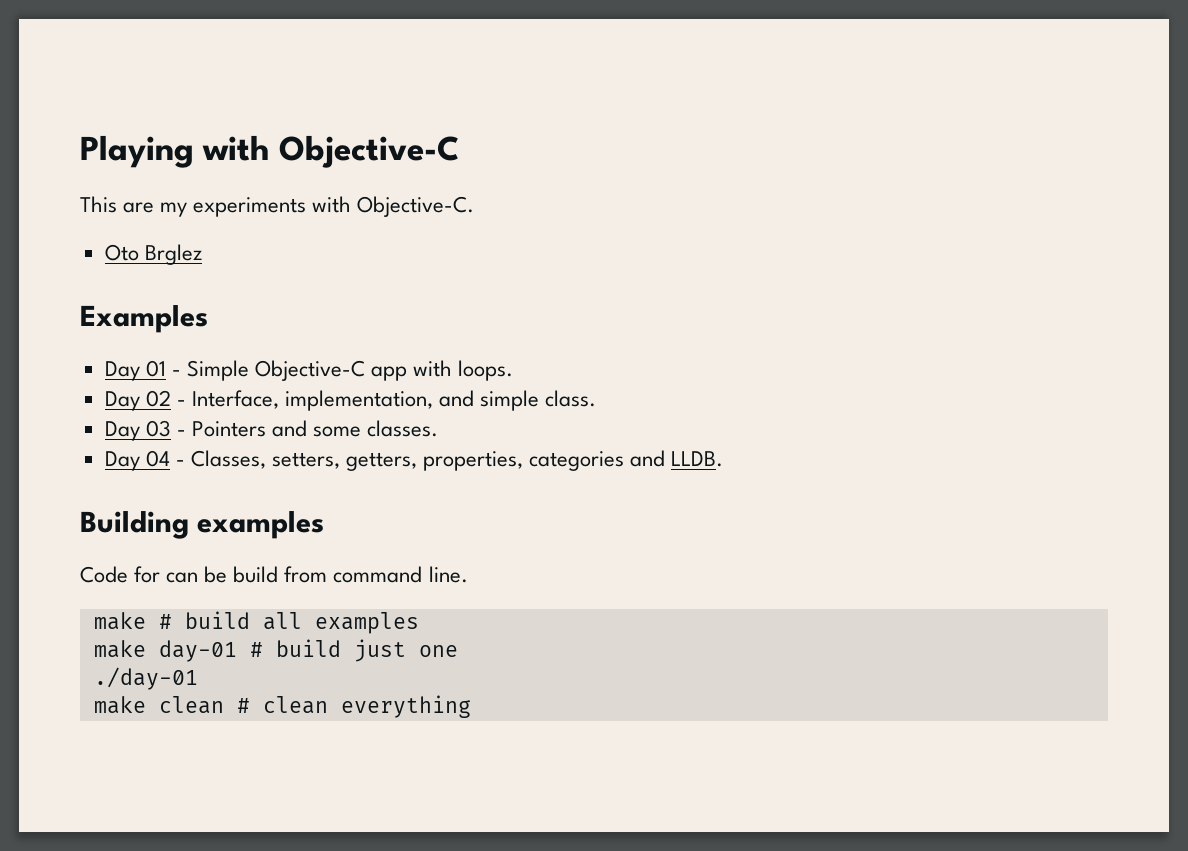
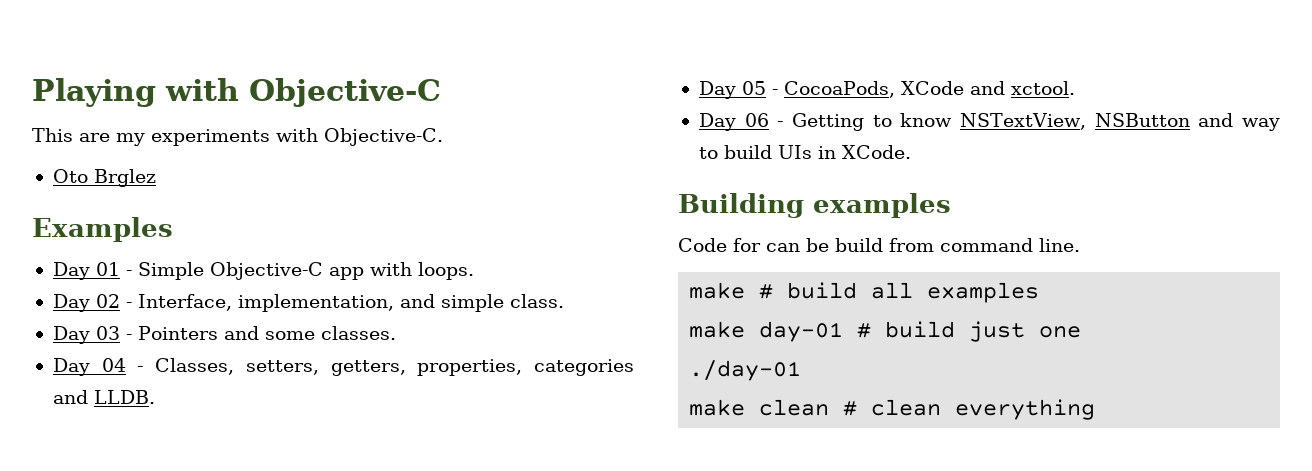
+ Day 05 - CocoaPods, XCode and xctool.
+ Day 06 - Getting to know NSTextView, NSButton and way to build UIs in XCode.

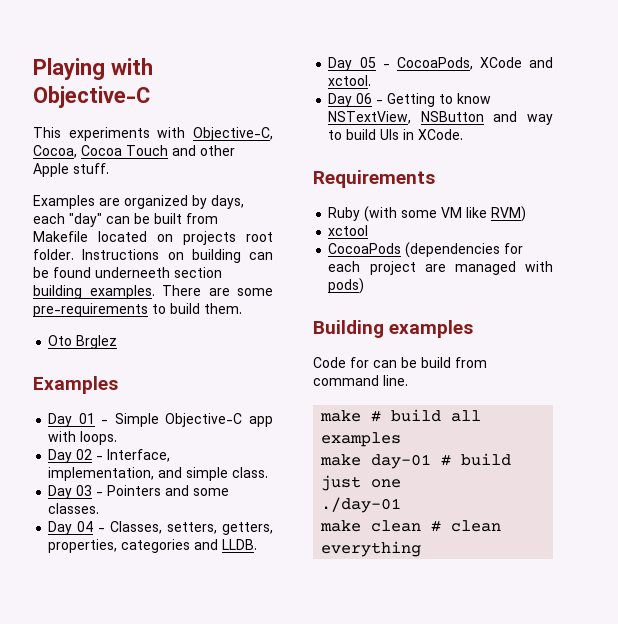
- This are my experiments with Objective-C.
+ This experiments with Objective-C, Cocoa, Cocoa Touch and other Apple stuff.
+ Examples are organized by days, each "day" can be built from Makefile located on projects root folder. Instructions on building can be found underneeth section building examples. There are some pre-requirements to build them.
+ Requirements
+ Ruby (with some VM like RVM)
+ xctool
+ CocoaPods (dependencies for each project are managed with pods)

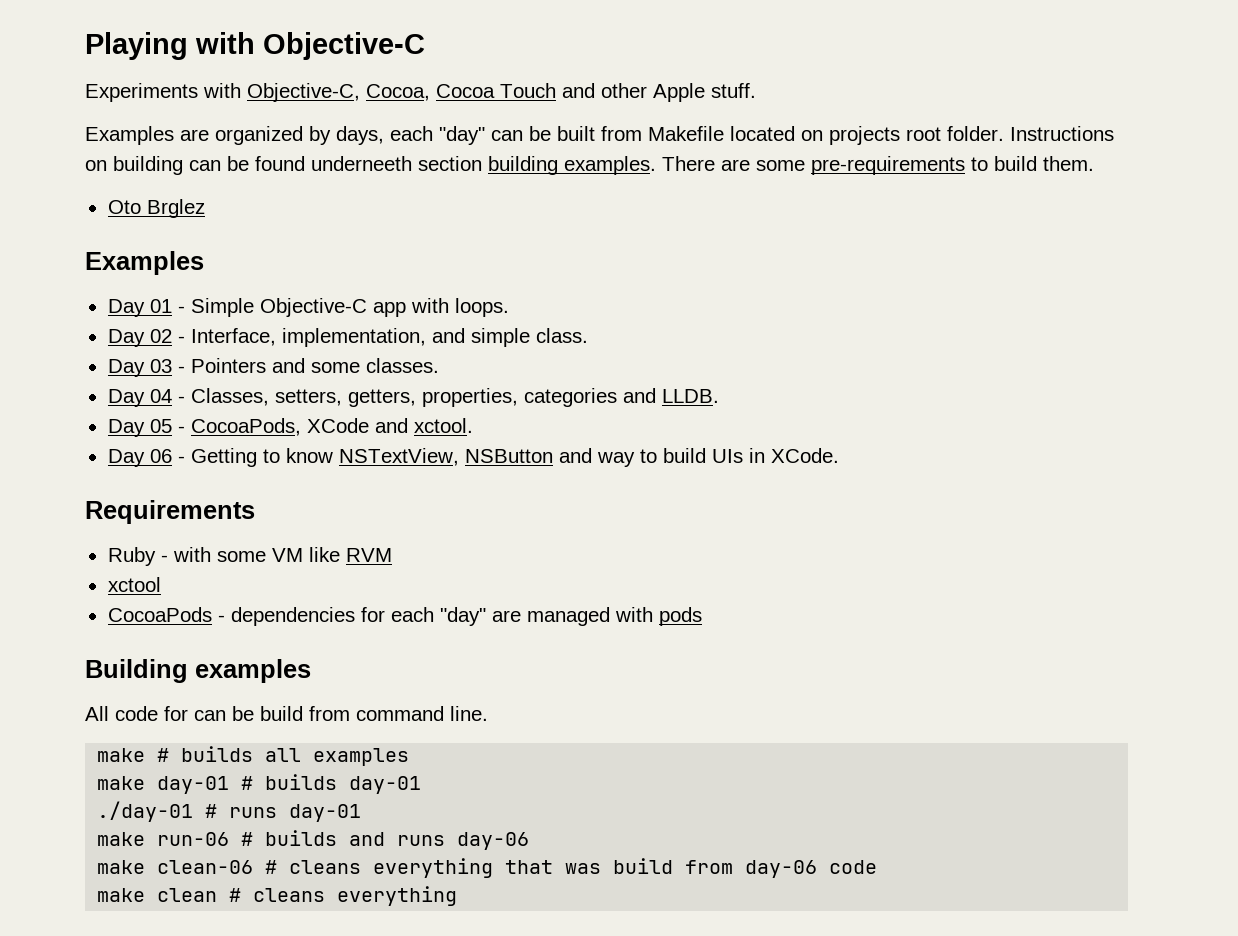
- This experiments with Objective-C, Cocoa, Cocoa Touch and other Apple stuff.
+ Experiments with Objective-C, Cocoa, Cocoa Touch and other Apple stuff.
- Ruby (with some VM like RVM)
+ Ruby - with some VM like RVM
- CocoaPods (dependencies for each project are managed with pods)
+ CocoaPods - dependencies for each "day" are managed with pods
- Code for can be build from command line.
+ All code for can be build from command line.
- make # build all examples
+ make # builds all examples
- make day-01 # build just one
- ./day-01
+ make day-01 # builds day-01
+ ./day-01 # runs day-01
+ make run-06 # builds and runs day-06
+ make clean-06 # cleans everything that was build from day-06 code
- make clean # clean everything
+ make clean # cleans everything

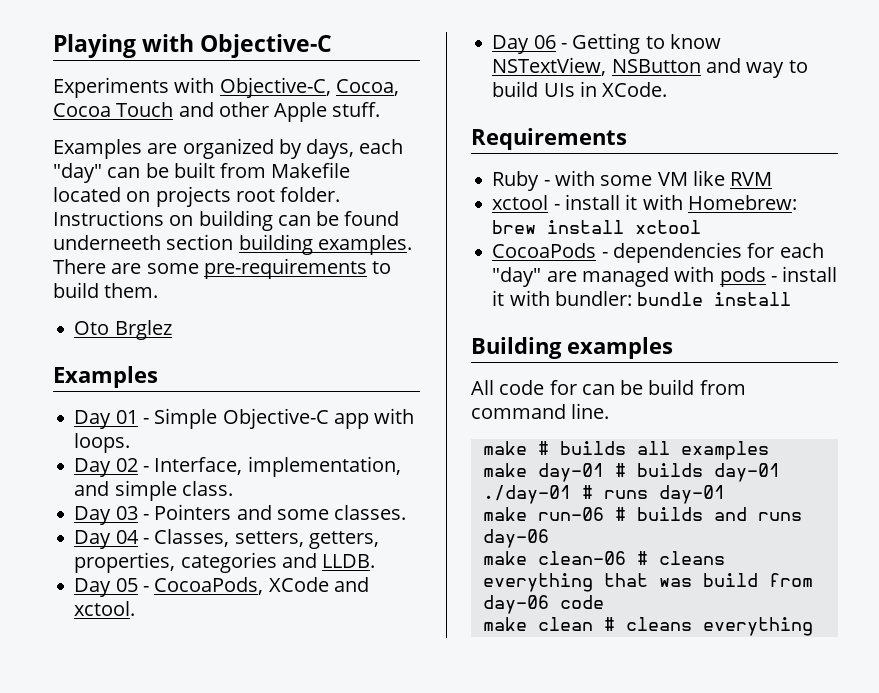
- xctool
+ xctool - install it with Homebrew: brew install xctool
- CocoaPods - dependencies for each "day" are managed with pods
+ CocoaPods - dependencies for each "day" are managed with pods - install it with bundler: bundle install

